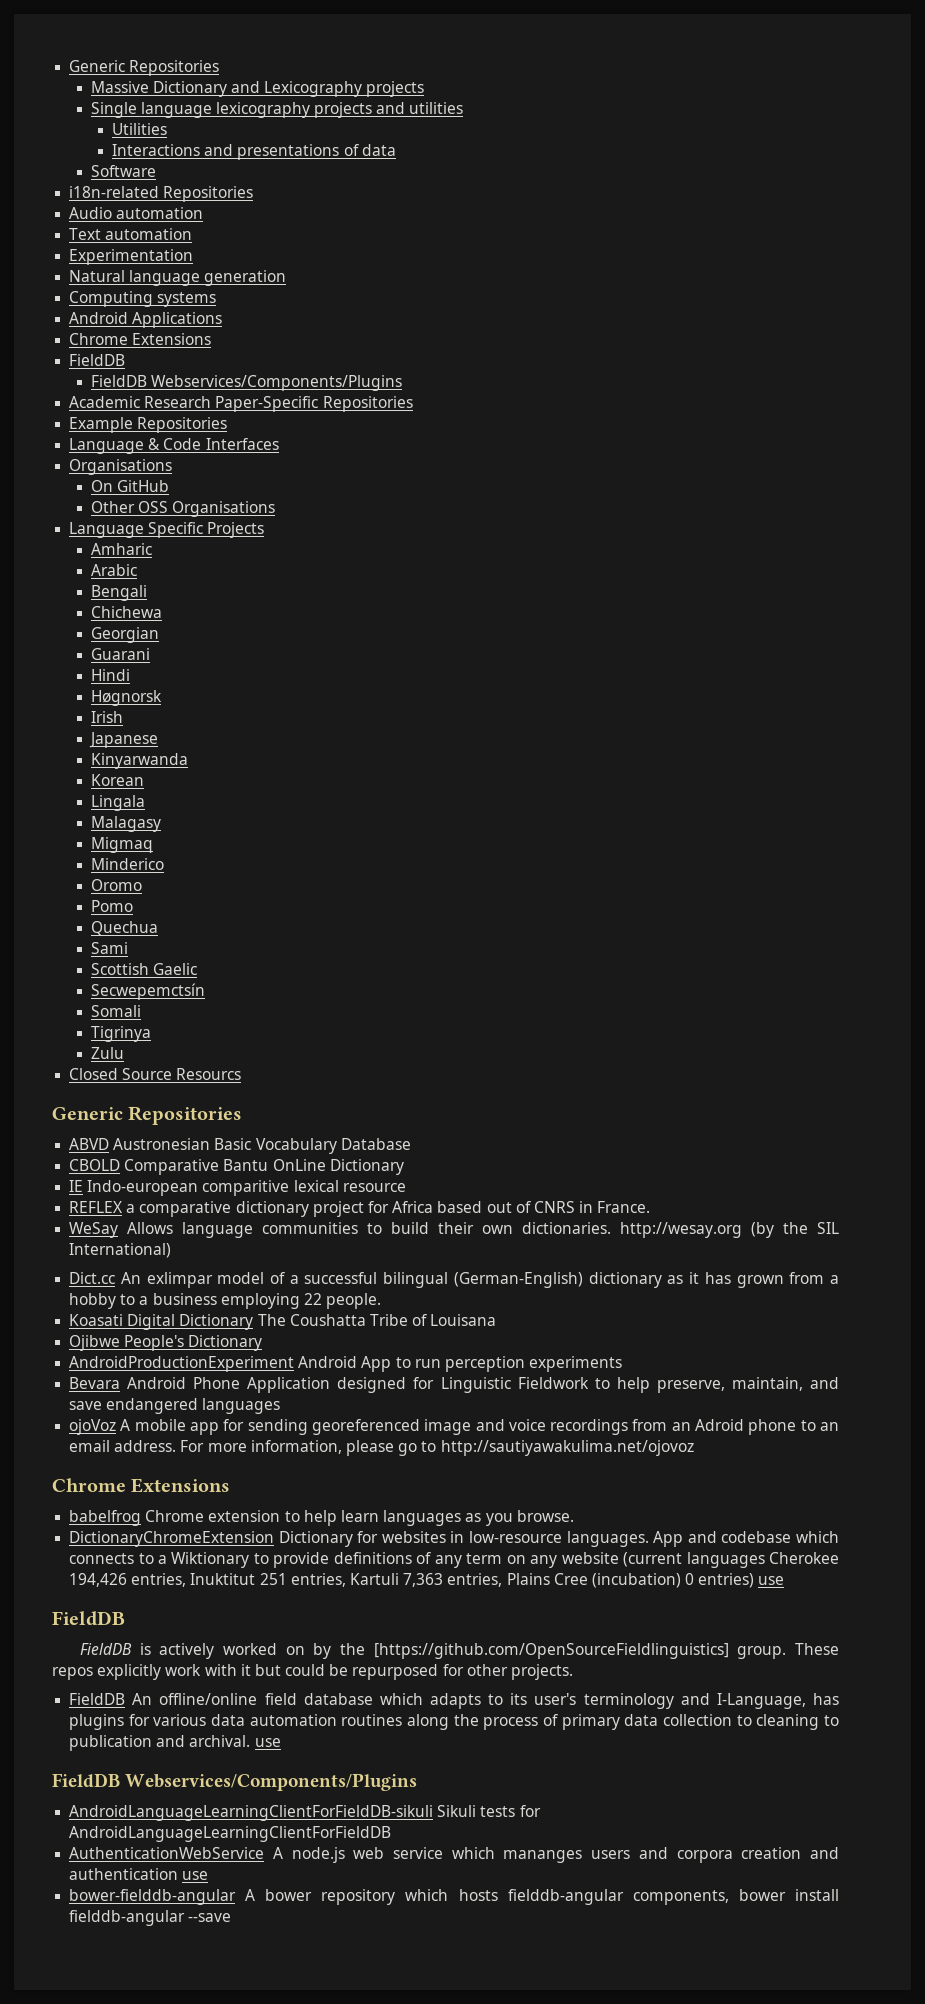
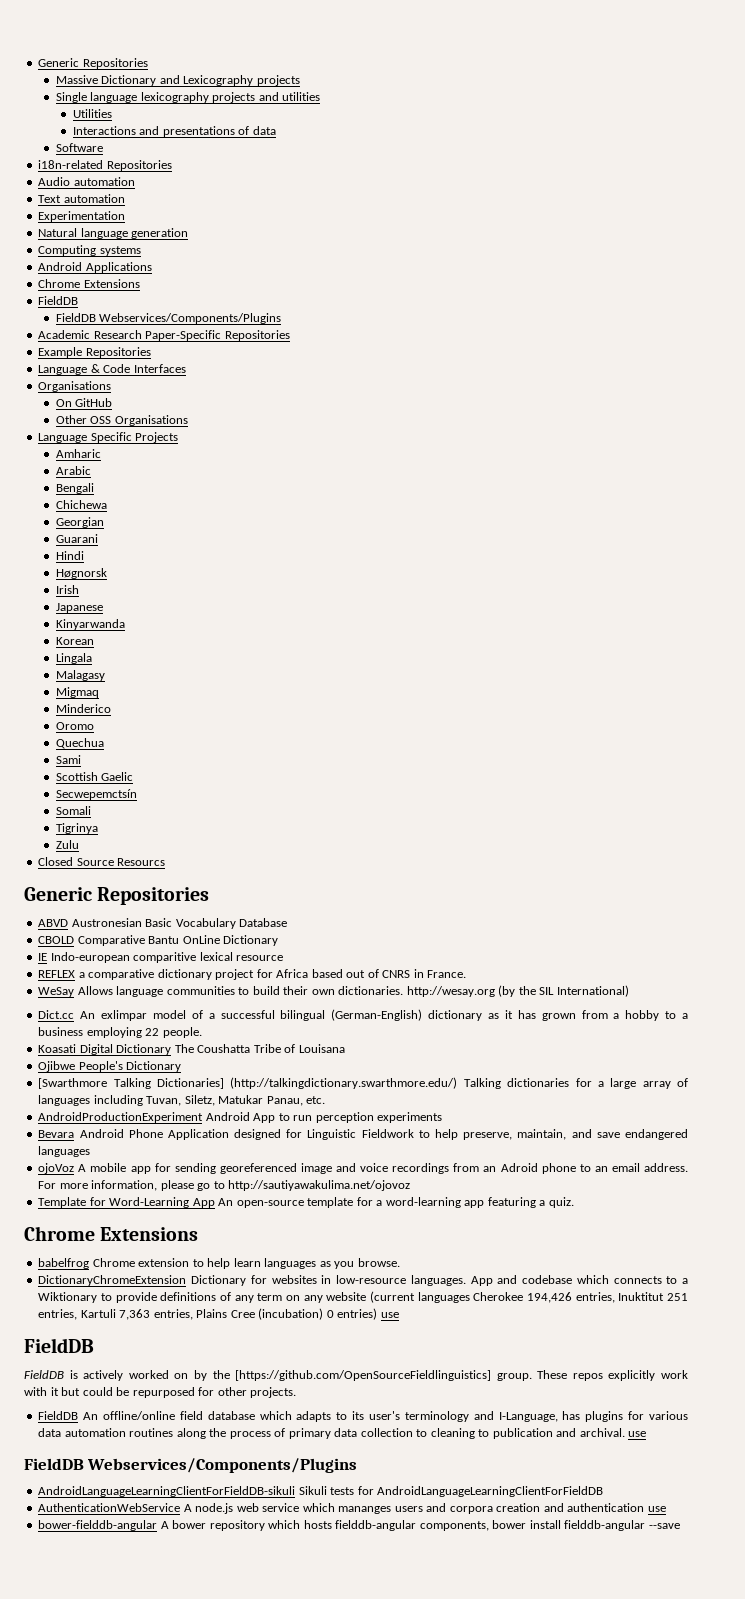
- Pomo
+ [Swarthmore Talking Dictionaries] (http://talkingdictionary.swarthmore.edu/) Talking dictionaries for a large array of languages including Tuvan, Siletz, Matukar Panau, etc.
+ Template for Word-Learning App An open-source template for a word-learning app featuring a quiz.

